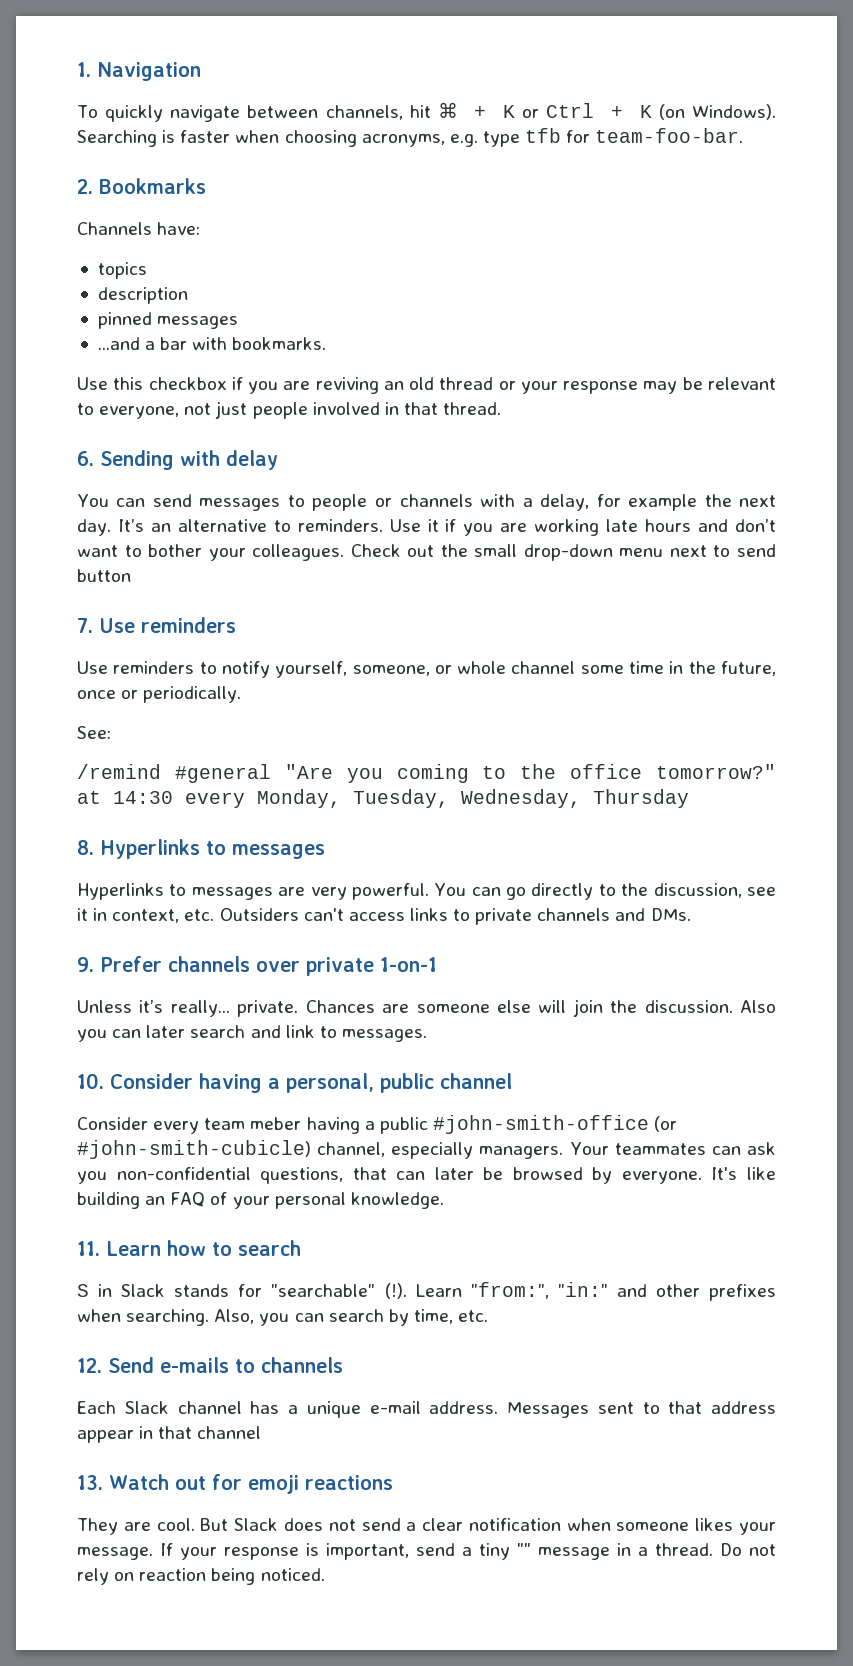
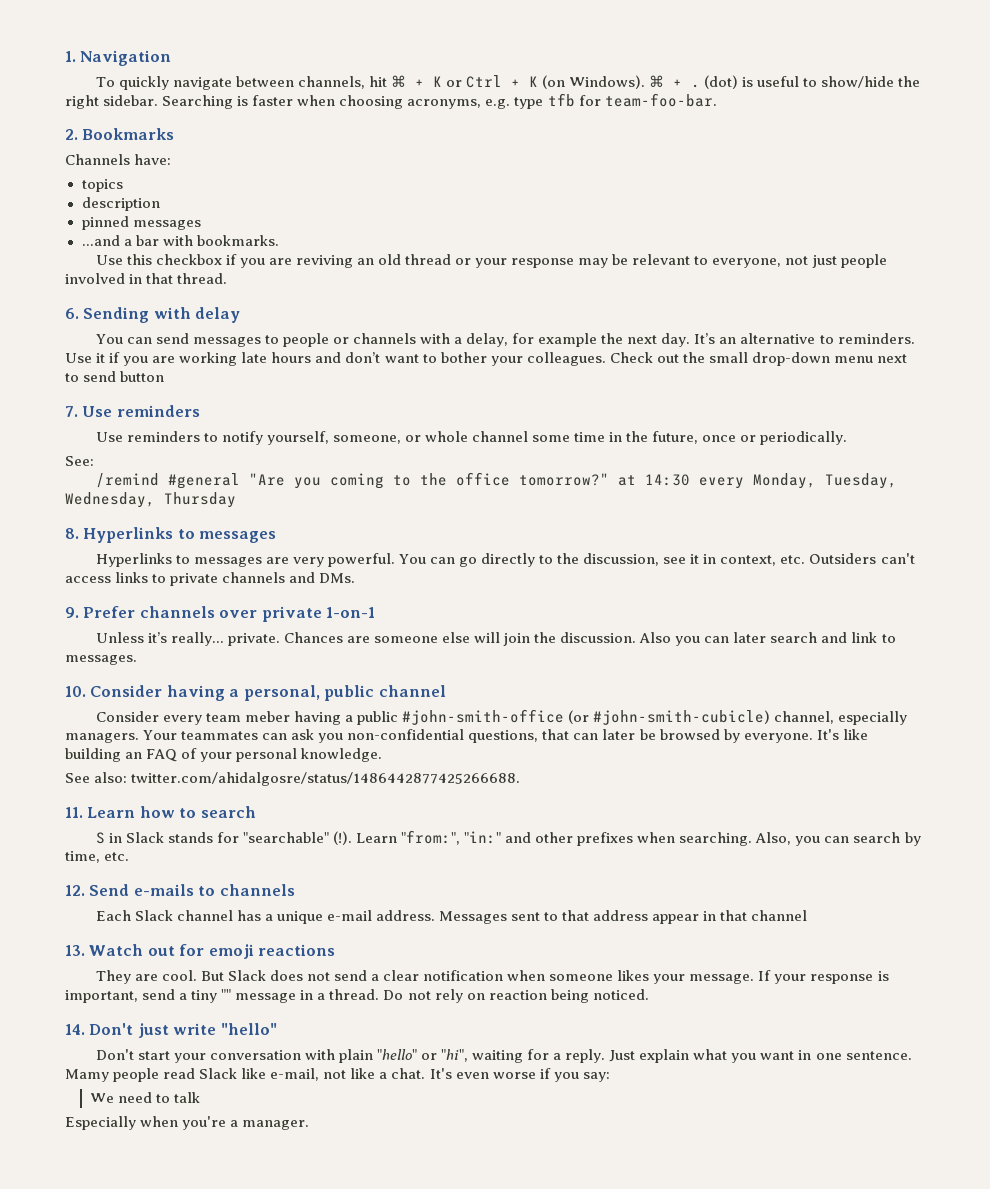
+ ⌘ + . (dot) is useful to show/hide the right sidebar.
+ See also: twitter.com/ahidalgosre/status/1486442877425266688.
+ 14. Don't just write "hello"
+ Don't start your conversation with plain "hello" or "hi", waiting for a reply. Just explain what you want in one sentence. Mamy people read Slack like e-mail, not like a chat. It's even worse if you say:
+ We need to talk
+ Especially when you're a manager.

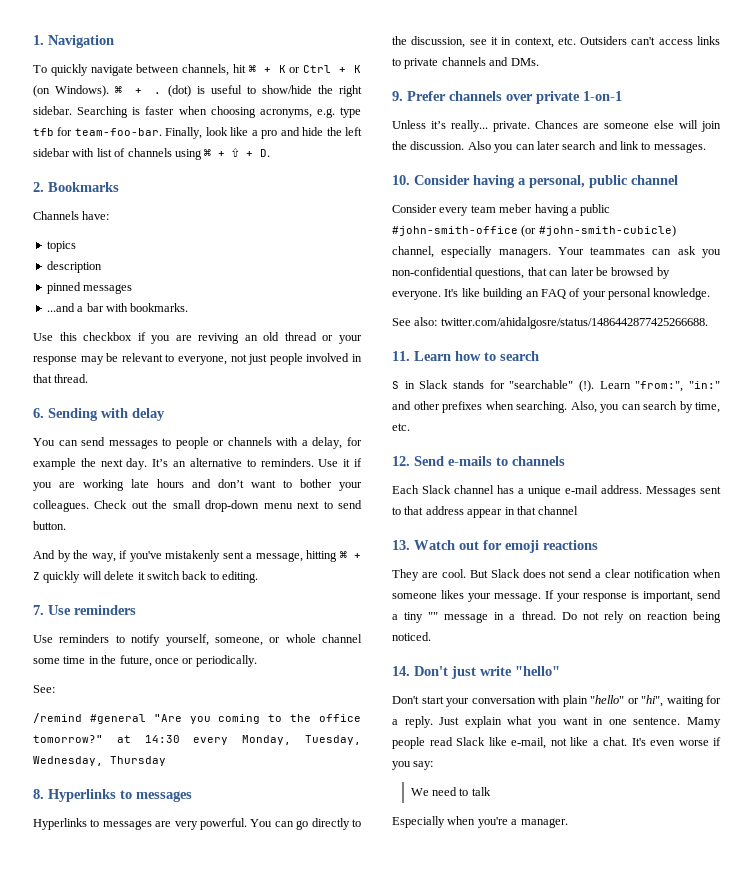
+ Finally, look like a pro and hide the left sidebar with list of channels using ⌘ + ⇧ + D.
- Check out the small drop-down menu next to send button
+ Check out the small drop-down menu next to send button.
+ And by the way, if you've mistakenly sent a message, hitting ⌘ + Z quickly will delete it switch back to editing.

